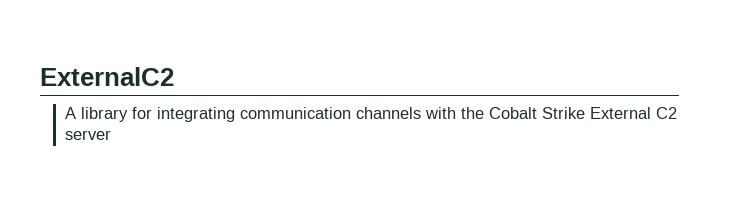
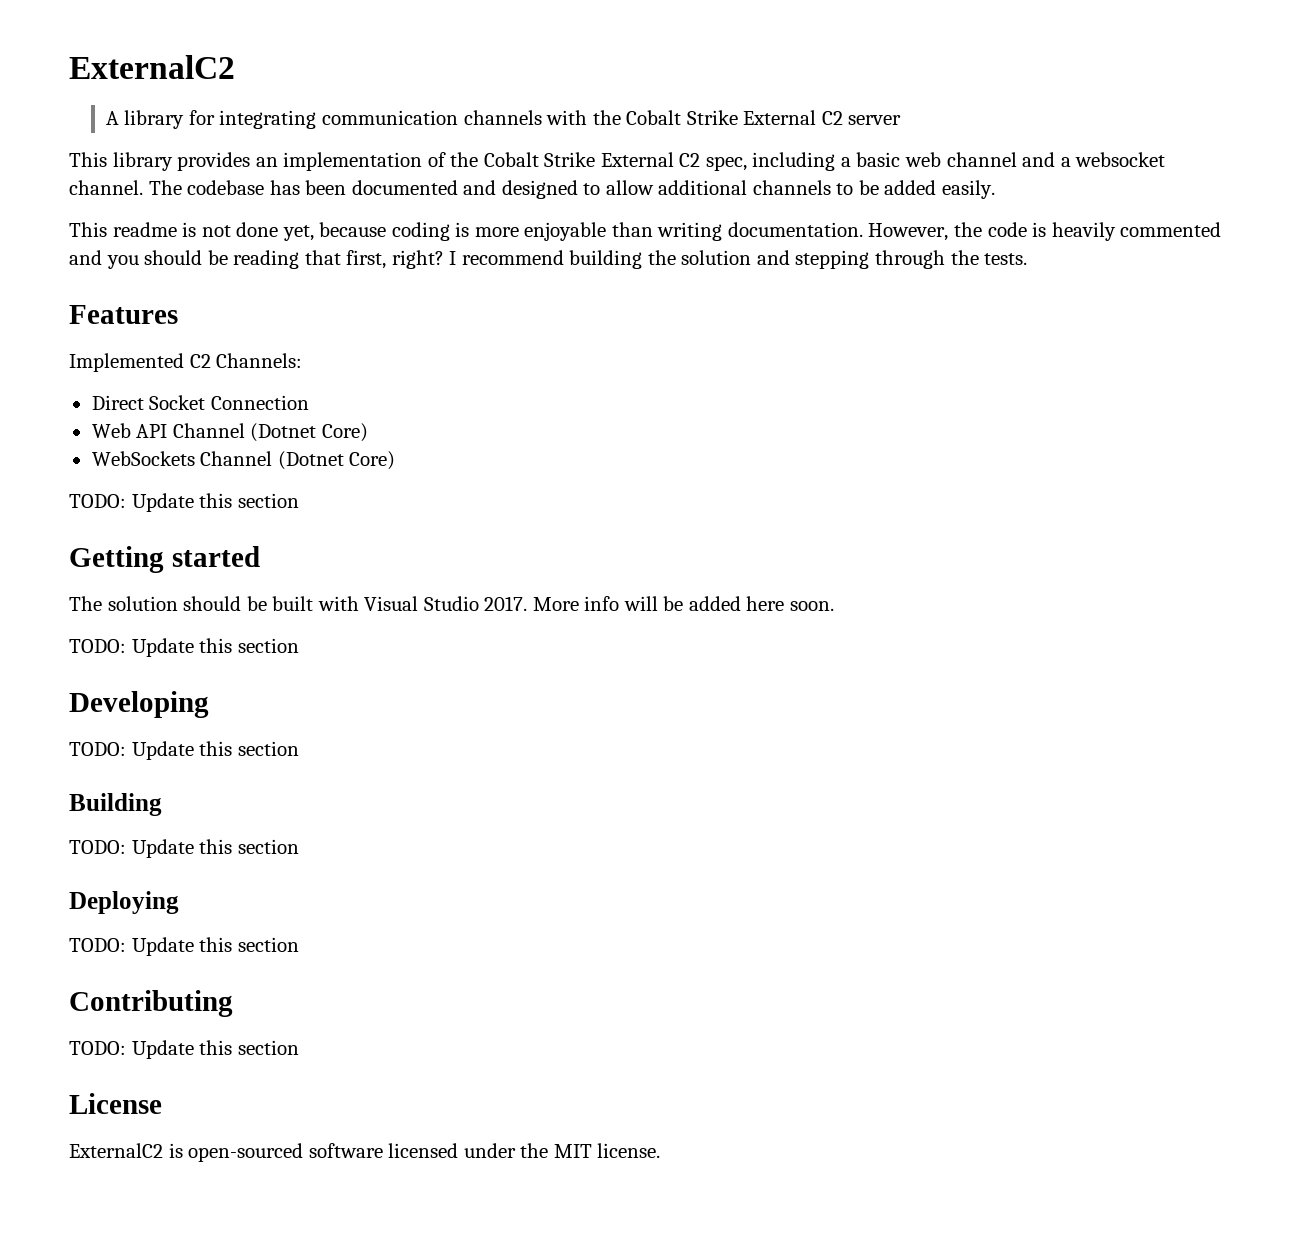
+ This library provides an implementation of the Cobalt Strike External C2 spec, including a basic web channel and a websocket channel. The codebase has been documented and designed to allow additional channels to be added easily.
+ This readme is not done yet, because coding is more enjoyable than writing documentation. However, the code is heavily commented and you should be reading that first, right? I recommend building the solution and stepping through the tests.
+ Features
+ Implemented C2 Channels:
+ Direct Socket Connection
+ Web API Channel (Dotnet Core)
+ WebSockets Channel (Dotnet Core)
+ TODO: Update this section
+ Getting started
+ The solution should be built with Visual Studio 2017. More info will be added here soon.
+ TODO: Update this section
+ Developing
+ TODO: Update this section
+ Building
+ TODO: Update this section
+ Deploying
+ TODO: Update this section
+ Contributing
+ TODO: Update this section
+ License
+ ExternalC2 is open-sourced software licensed under the MIT license.

